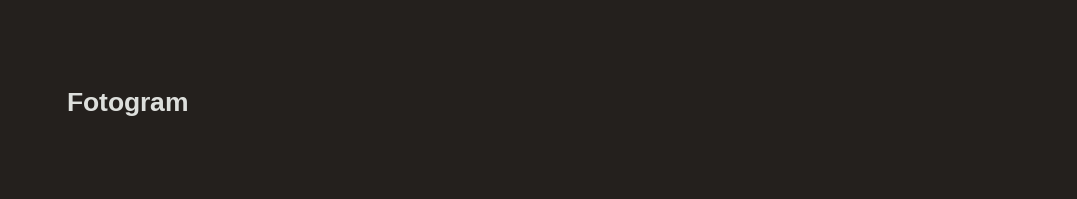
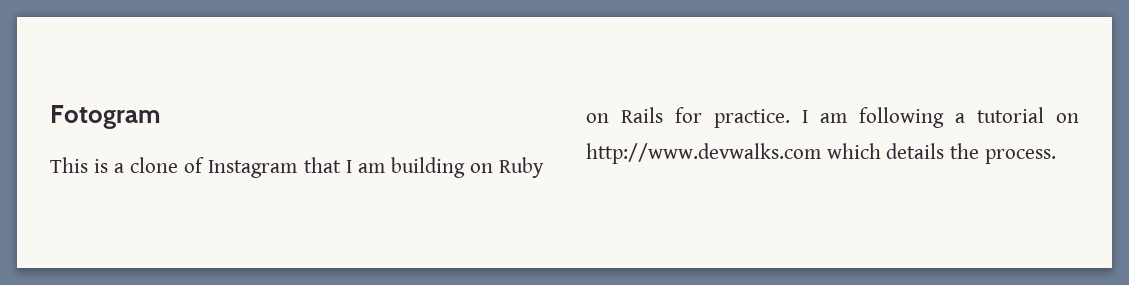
+ This is a clone of Instagram that I am building on Ruby on Rails for practice. I am following a tutorial on http://www.devwalks.com which details the process.

